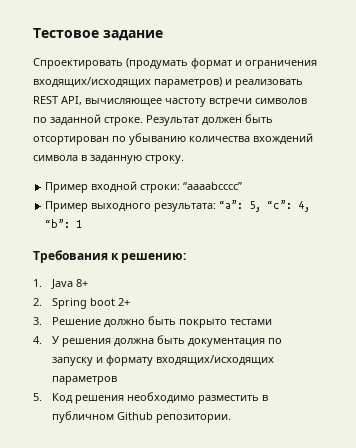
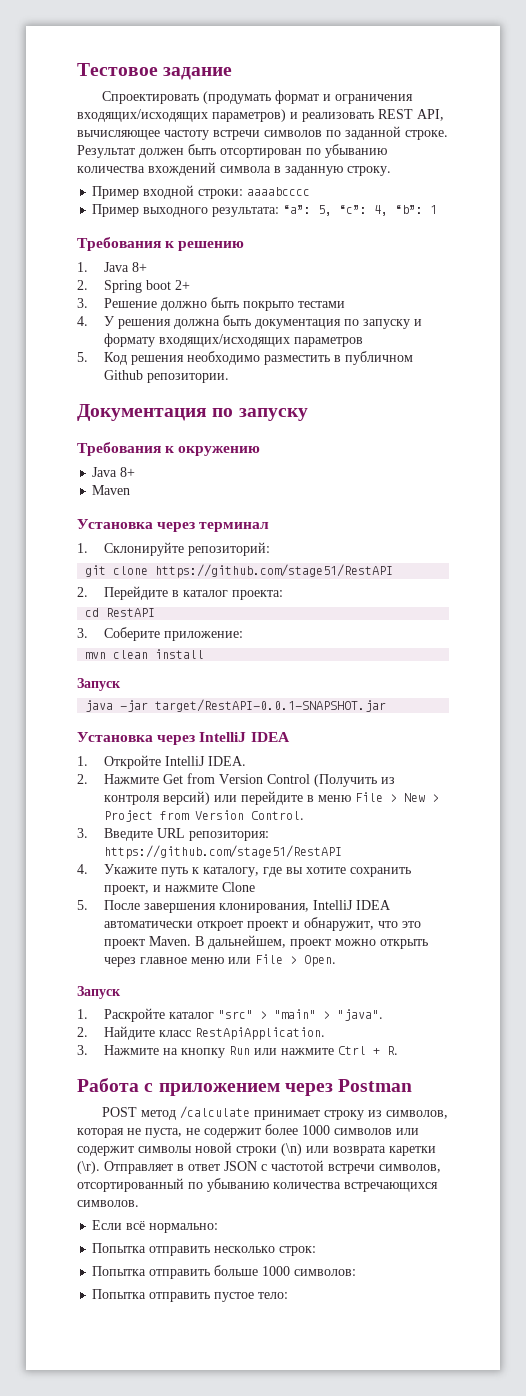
- Пример входной строки: “aaaabcccc”
+ Пример входной строки: aaaabcccc
- Требования к решению:
+ Требования к решению
+ Документация по запуску
+ Требования к окружению
+ Java 8+
+ Maven
+ Установка через терминал
+ 1. Склонируйте репозиторий:
+ git clone https://github.com/stage51/RestAPI
+ 2. Перейдите в каталог проекта:
+ cd RestAPI
+ 3. Соберите приложение:
+ mvn clean install
+ Запуск
+ java -jar target/RestAPI-0.0.1-SNAPSHOT.jar
+ Установка через IntelliJ IDEA
+ 1. Откройте IntelliJ IDEA.
+ 2. Нажмите Get from Version Control (Получить из контроля версий) или перейдите в меню File > New > Project from Version Control.
+ 3. Введите URL репозитория: https://github.com/stage51/RestAPI
+ 4. Укажите путь к каталогу, где вы хотите сохранить проект, и нажмите Clone
+ 5. После завершения клонирования, IntelliJ IDEA автоматически откроет проект и обнаружит, что это проект Maven. В дальнейшем, проект можно открыть через главное меню или File > Open.
+ Запуск
+ 1. Раскройте каталог "src" > "main" > "java".
+ 2. Найдите класс RestApiApplication.
+ 3. Нажмите на кнопку Run или нажмите Ctrl + R.
+ Работа с приложением через Postman
+ POST метод /calculate принимает строку из символов, которая не пуста, не содержит более 1000 символов или содержит символы новой строки (\n) или возврата каретки (\r). Отправляет в ответ JSON с частотой встречи символов, отсортированный по убыванию количества встречающихся символов.
+ Если всё нормально:
+ Попытка отправить несколько строк:
+ Попытка отправить больше 1000 символов:
+ Попытка отправить пустое тело:

